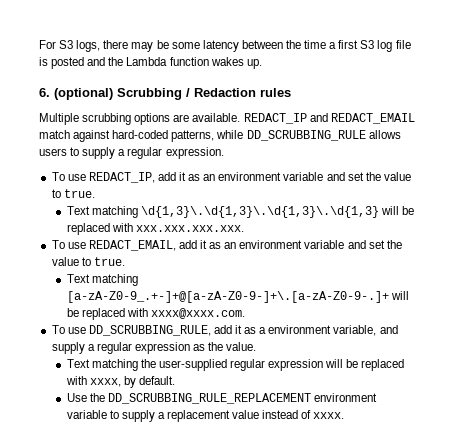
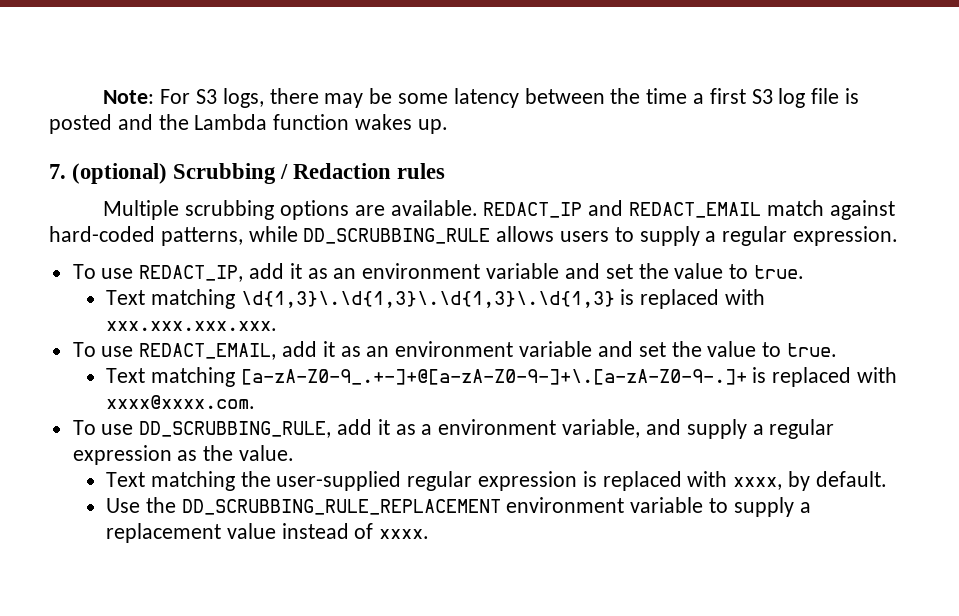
- For S3 logs, there may be some latency between the time a first S3 log file is posted and the Lambda function wakes up.
+ Note: For S3 logs, there may be some latency between the time a first S3 log file is posted and the Lambda function wakes up.
- 6. (optional) Scrubbing / Redaction rules
+ 7. (optional) Scrubbing / Redaction rules
- Text matching \d{1,3}\.\d{1,3}\.\d{1,3}\.\d{1,3} will be replaced with xxx.xxx.xxx.xxx.
+ Text matching \d{1,3}\.\d{1,3}\.\d{1,3}\.\d{1,3} is replaced with xxx.xxx.xxx.xxx.
- Text matching [a-zA-Z0-9_.+-]+@[a-zA-Z0-9-]+\.[a-zA-Z0-9-.]+ will be replaced with xxxx@xxxx.com.
+ Text matching [a-zA-Z0-9_.+-]+@[a-zA-Z0-9-]+\.[a-zA-Z0-9-.]+ is replaced with xxxx@xxxx.com.
- Text matching the user-supplied regular expression will be replaced with xxxx, by default.
+ Text matching the user-supplied regular expression is replaced with xxxx, by default.

